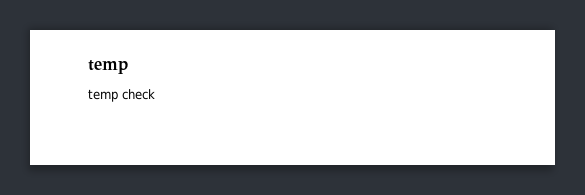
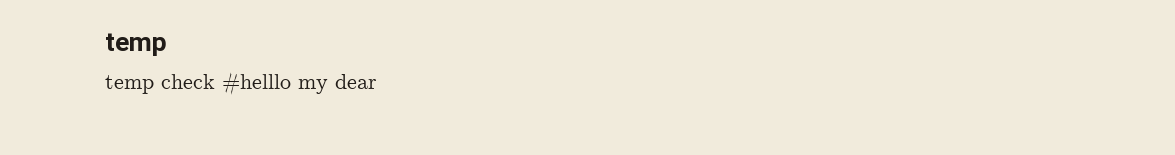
- temp check
+ temp check #helllo my dear

